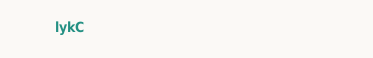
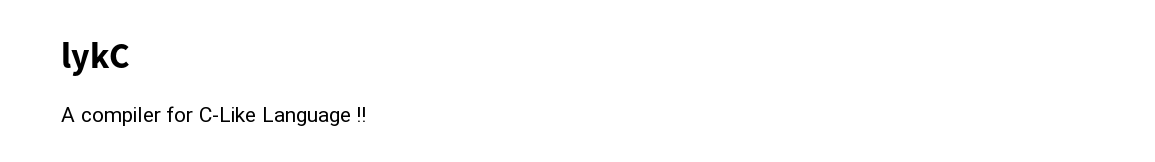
+ A compiler for C-Like Language !!

